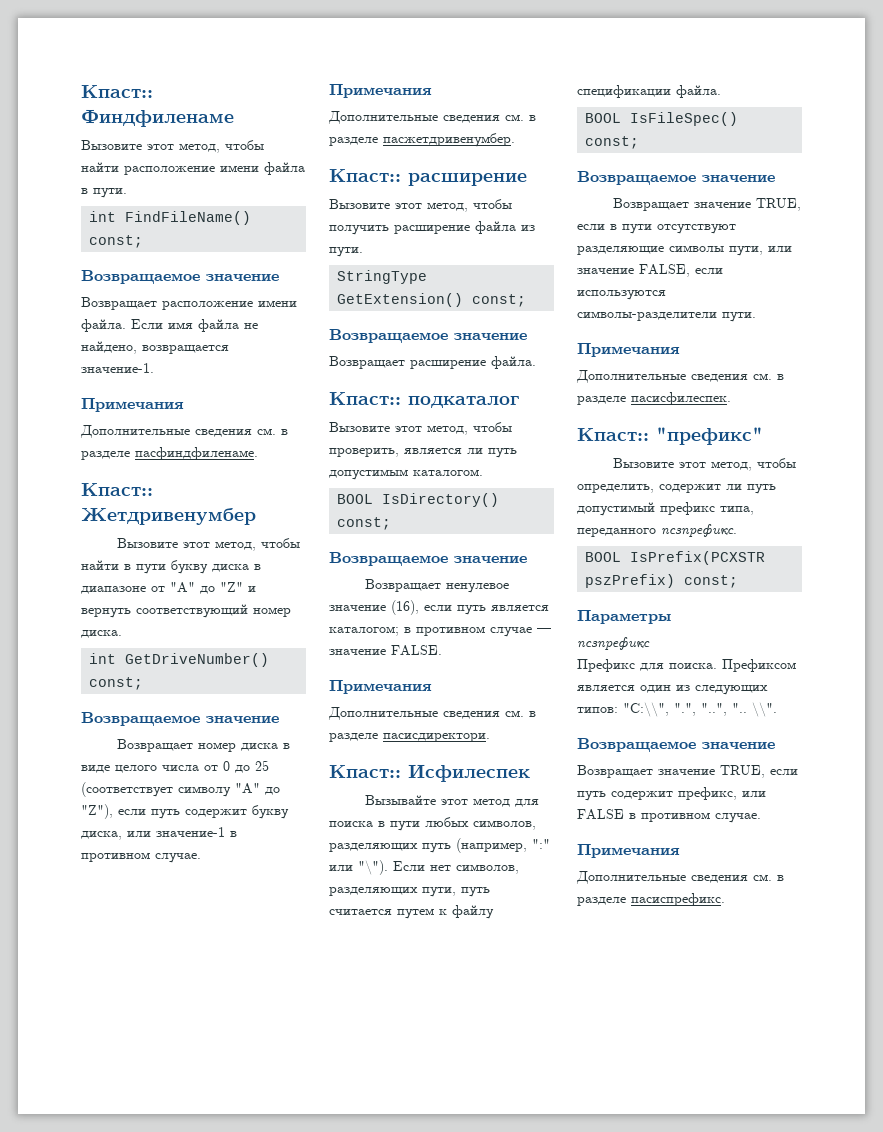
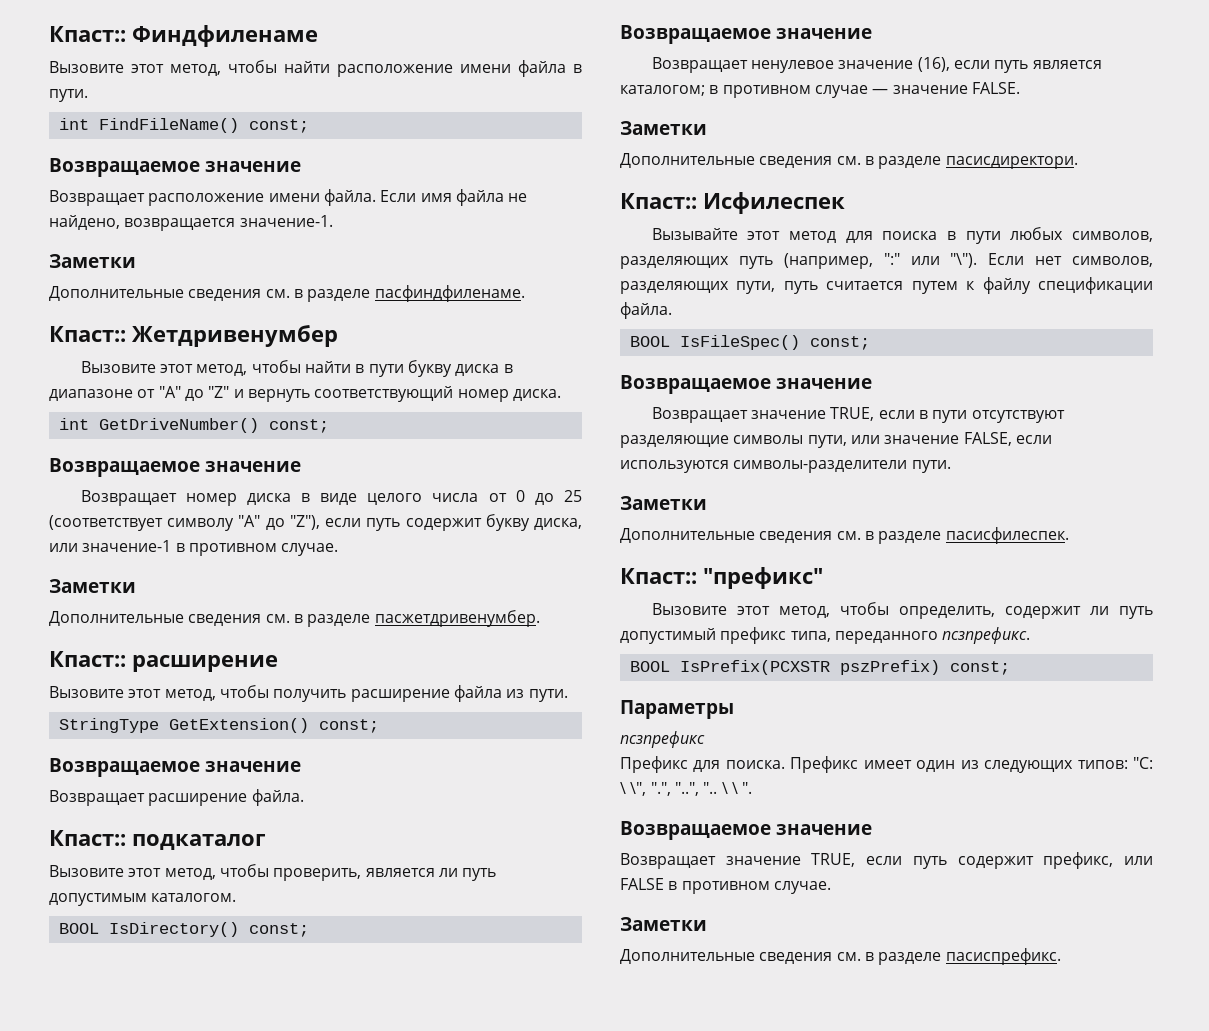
  Если имя файла не найдено, возвращается значение-1.
- Примечания
+ Заметки
  Возвращает номер диска в виде целого числа от 0 до 25 (соответствует символу "A" до "Z"), если путь содержит букву диска, или значение-1 в противном случае.
- Примечания
+ Заметки
  Возвращает ненулевое значение (16), если путь является каталогом; в противном случае — значение FALSE.
- Примечания
+ Заметки
  Возвращает значение TRUE, если в пути отсутствуют разделяющие символы пути, или значение FALSE, если используются символы-разделители пути.
- Примечания
+ Заметки
- Префиксом является один из следующих типов: "C:\\", ".", "..", ".. \\".
+ Префикс имеет один из следующих типов: "C: \ \", ".", "..", ".. \ \ ".
  Возвращает значение TRUE, если путь содержит префикс, или FALSE в противном случае.
- Примечания
+ Заметки

